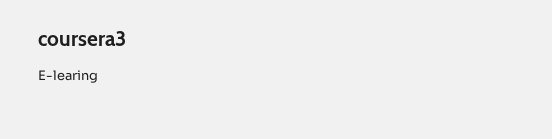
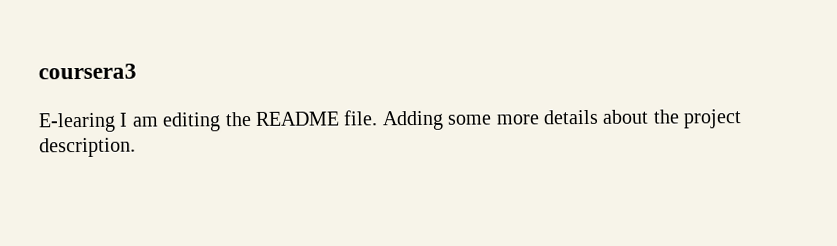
- E-learing
+ E-learing I am editing the README file. Adding some more details about the project description.

